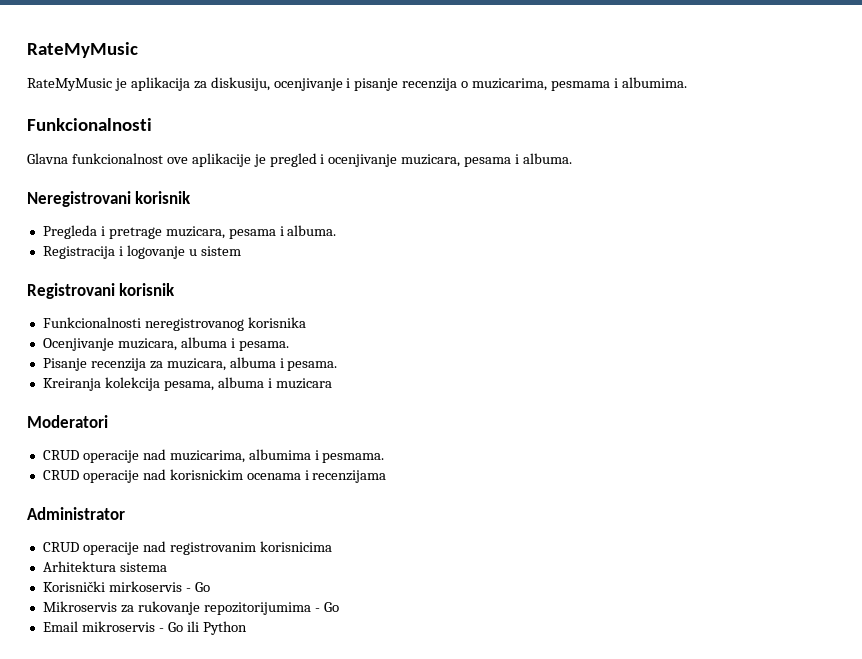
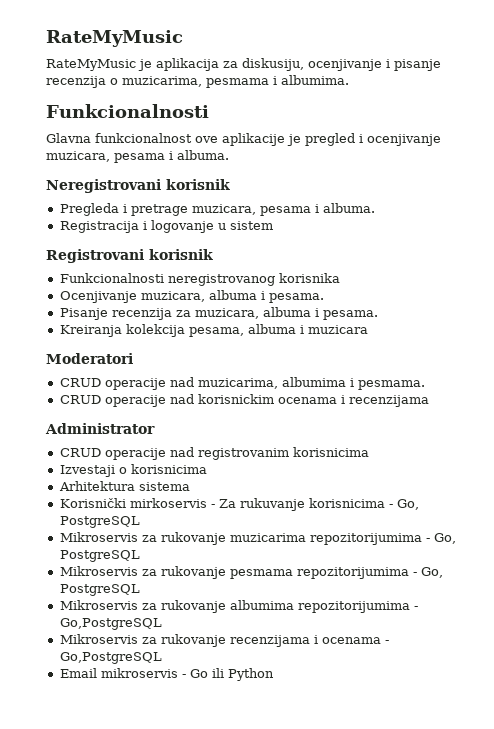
+ Izvestaji o korisnicima
- Korisnički mirkoservis - Go
- Mikroservis za rukovanje repozitorijumima - Go
+ Korisnički mirkoservis - Za rukuvanje korisnicima - Go, PostgreSQL
+ Mikroservis za rukovanje muzicarima repozitorijumima - Go, PostgreSQL
+ Mikroservis za rukovanje pesmama repozitorijumima - Go, PostgreSQL
+ Mikroservis za rukovanje albumima repozitorijumima - Go,PostgreSQL
+ Mikroservis za rukovanje recenzijama i ocenama - Go,PostgreSQL

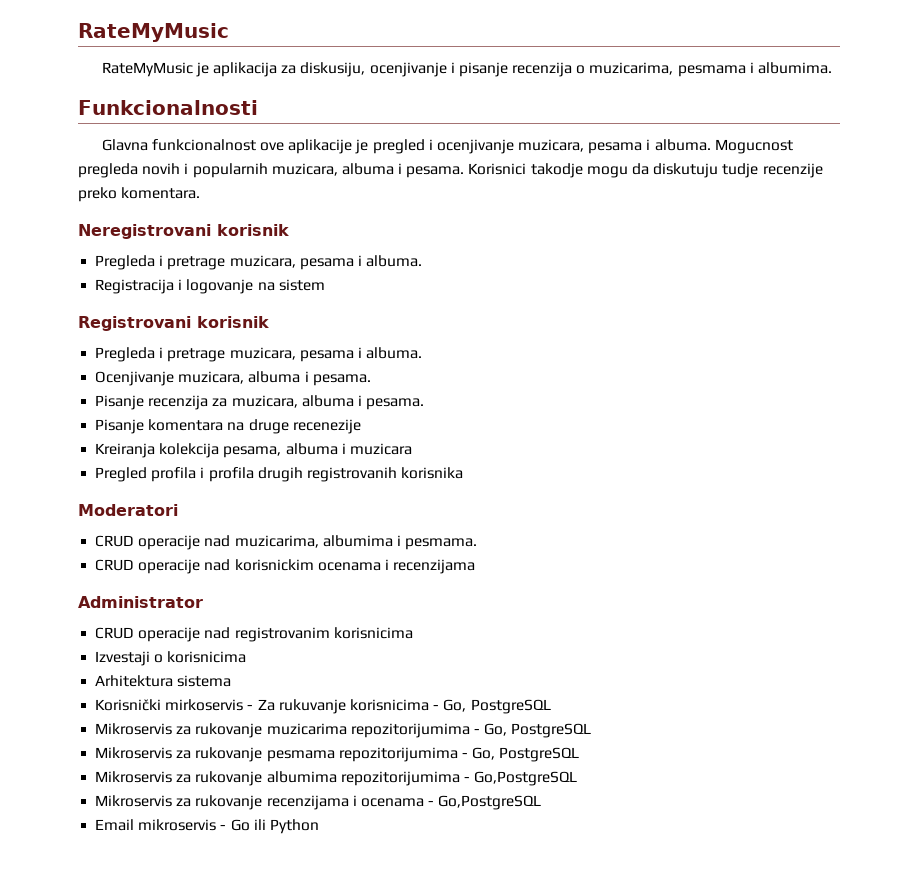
+ Mogucnost pregleda novih i popularnih muzicara, albuma i pesama. Korisnici takodje mogu da diskutuju tudje recenzije preko komentara.
- Registracija i logovanje u sistem
+ Registracija i logovanje na sistem
  Registrovani korisnik
- Funkcionalnosti neregistrovanog korisnika
+ Pregleda i pretrage muzicara, pesama i albuma.
+ Pisanje komentara na druge recenezije
+ Pregled profila i profila drugih registrovanih korisnika

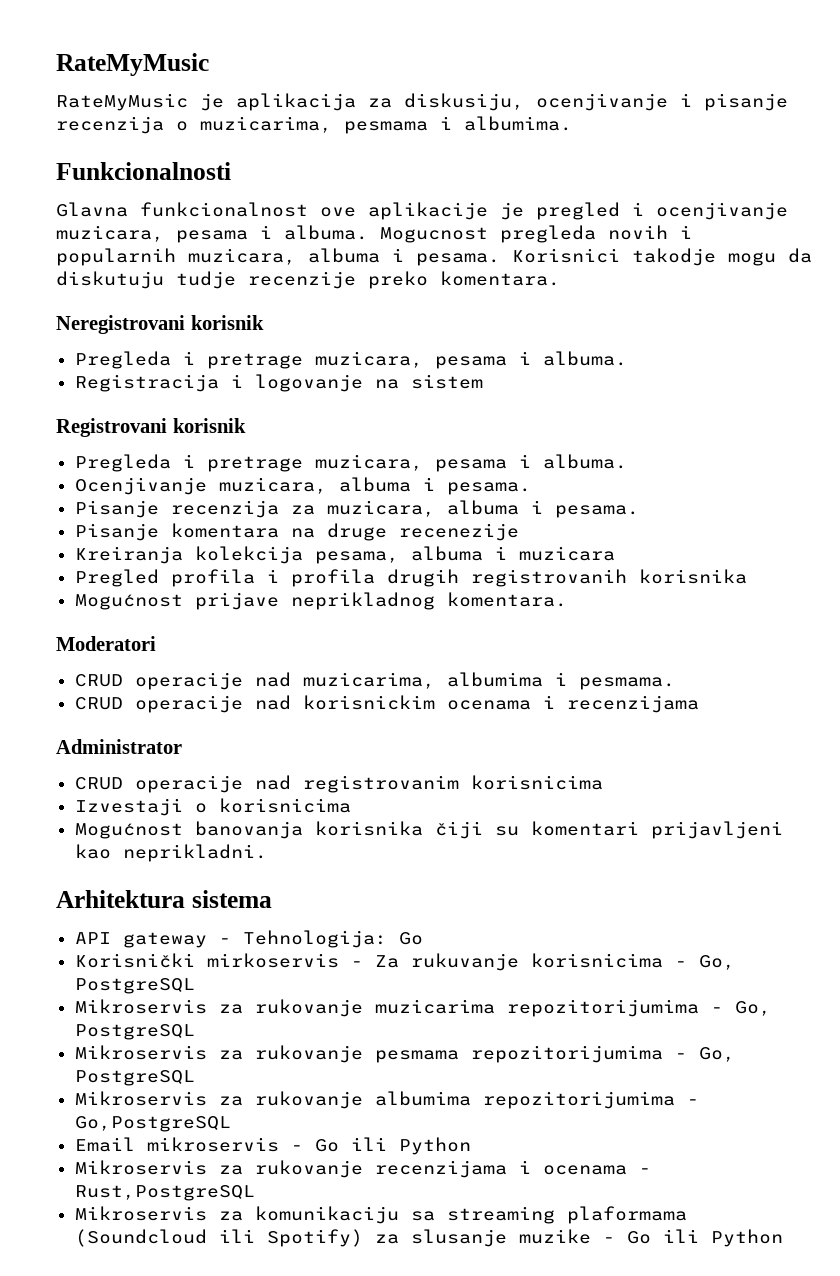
+ Mogućnost prijave neprikladnog komentara.
+ Mogućnost banovanja korisnika čiji su komentari prijavljeni kao neprikladni.
  Arhitektura sistema
+ API gateway - Tehnologija: Go
+ Email mikroservis - Go ili Python
- Mikroservis za rukovanje recenzijama i ocenama - Go,PostgreSQL
- Email mikroservis - Go ili Python
+ Mikroservis za rukovanje recenzijama i ocenama - Rust,PostgreSQL
+ Mikroservis za komunikaciju sa streaming plaformama (Soundcloud ili Spotify) za slusanje muzike - Go ili Python

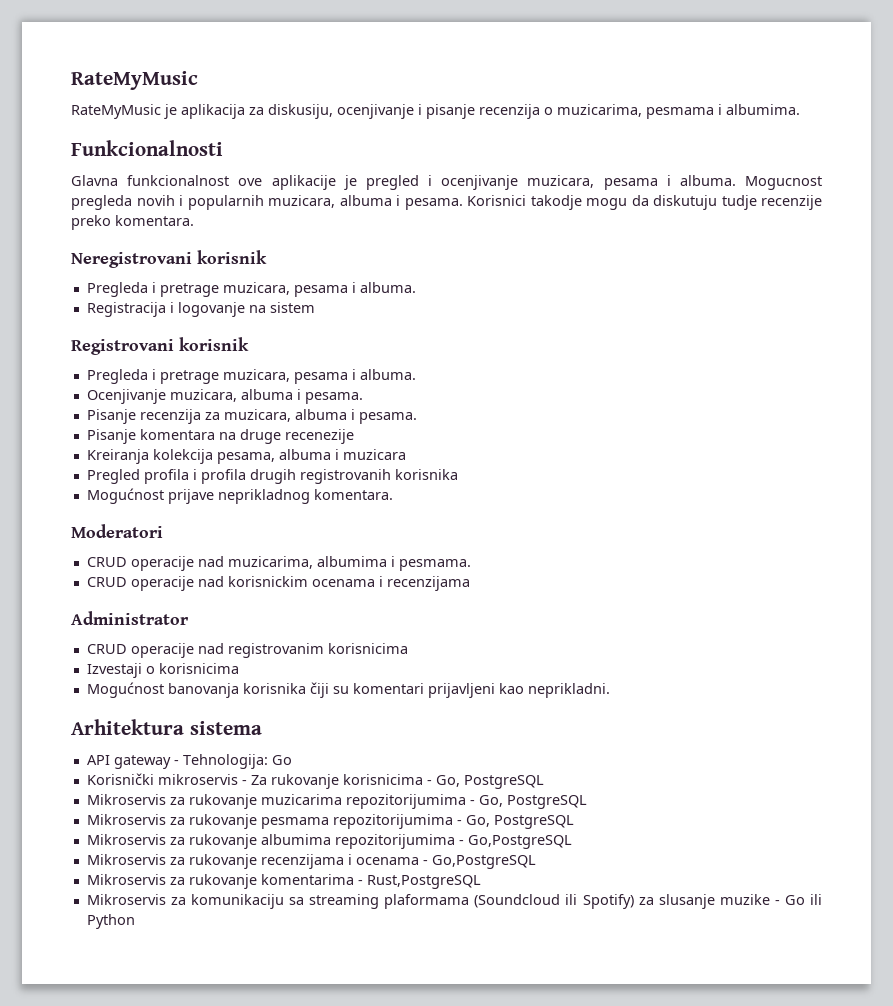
- Korisnički mirkoservis - Za rukuvanje korisnicima - Go, PostgreSQL
+ Korisnički mikroservis - Za rukovanje korisnicima - Go, PostgreSQL
- Email mikroservis - Go ili Python
- Mikroservis za rukovanje recenzijama i ocenama - Rust,PostgreSQL
+ Mikroservis za rukovanje recenzijama i ocenama - Go,PostgreSQL
+ Mikroservis za rukovanje komentarima - Rust,PostgreSQL

